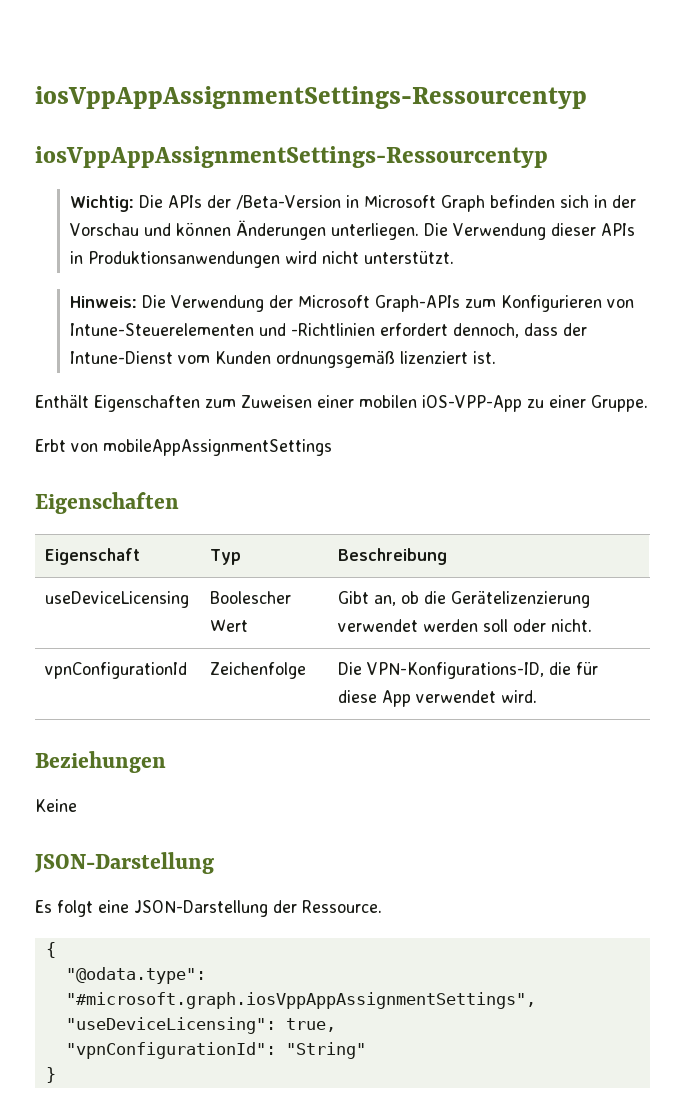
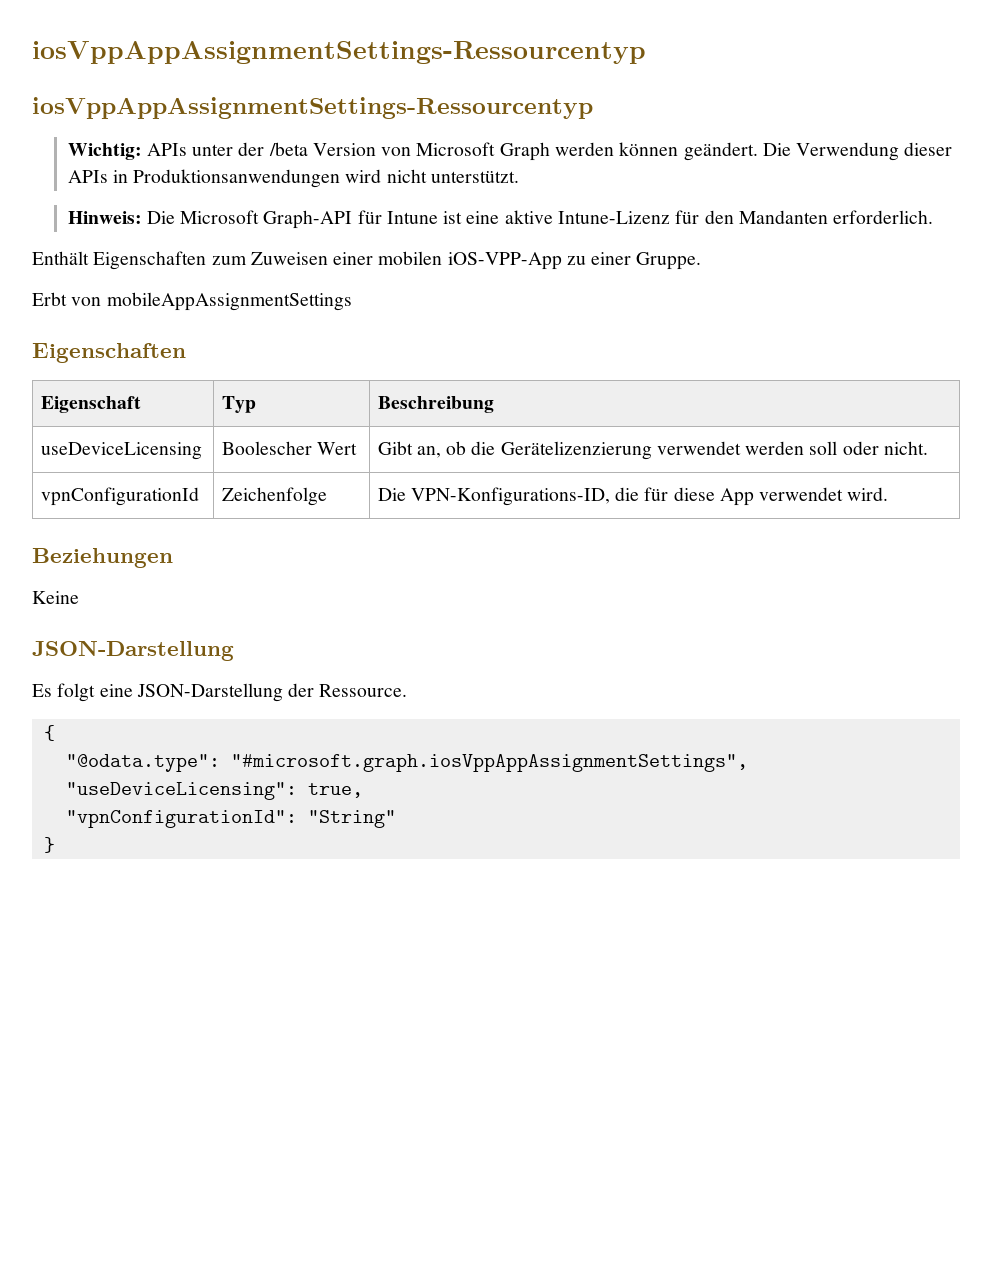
- Wichtig: Die APIs der /Beta-Version in Microsoft Graph befinden sich in der Vorschau und können Änderungen unterliegen.
+ Wichtig: APIs unter der /beta Version von Microsoft Graph werden können geändert.
- Hinweis: Die Verwendung der Microsoft Graph-APIs zum Konfigurieren von Intune-Steuerelementen und -Richtlinien erfordert dennoch, dass der Intune-Dienst vom Kunden ordnungsgemäß lizenziert ist.
+ Hinweis: Die Microsoft Graph-API für Intune ist eine aktive Intune-Lizenz für den Mandanten erforderlich.

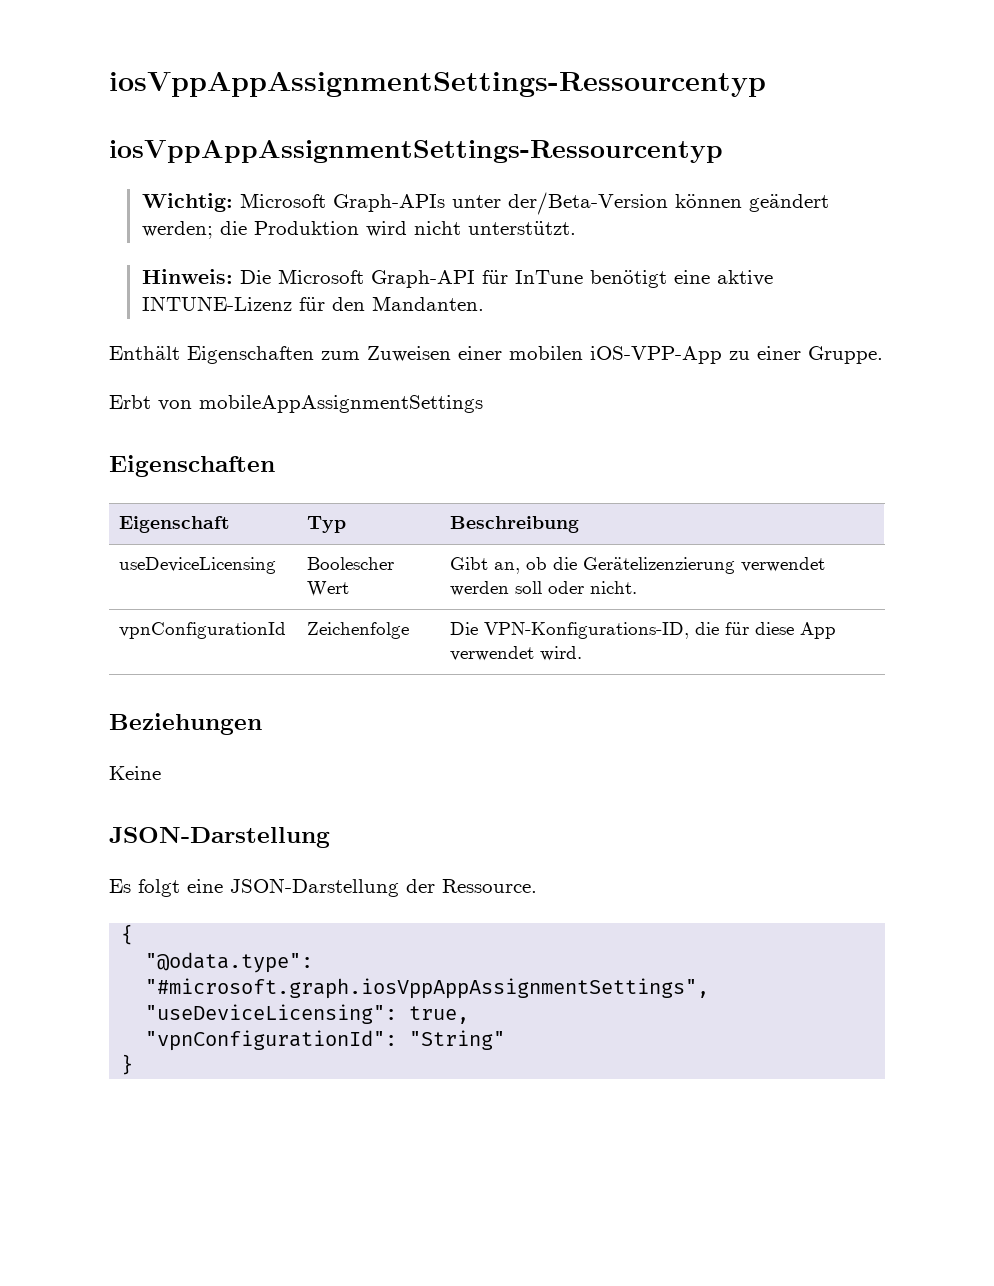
- Wichtig: APIs unter der /beta Version von Microsoft Graph werden können geändert. Die Verwendung dieser APIs in Produktionsanwendungen wird nicht unterstützt.
+ Wichtig: Microsoft Graph-APIs unter der/Beta-Version können geändert werden; die Produktion wird nicht unterstützt.
- Hinweis: Die Microsoft Graph-API für Intune ist eine aktive Intune-Lizenz für den Mandanten erforderlich.
+ Hinweis: Die Microsoft Graph-API für InTune benötigt eine aktive INTUNE-Lizenz für den Mandanten.

